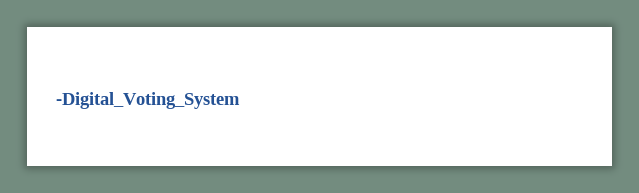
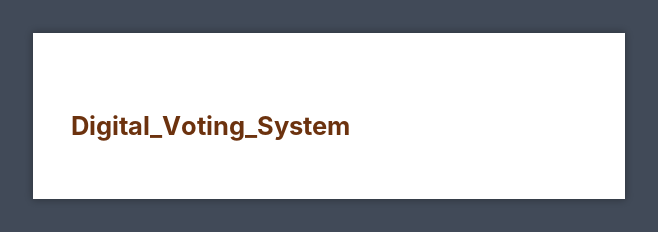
- -Digital_Voting_System
+ Digital_Voting_System

